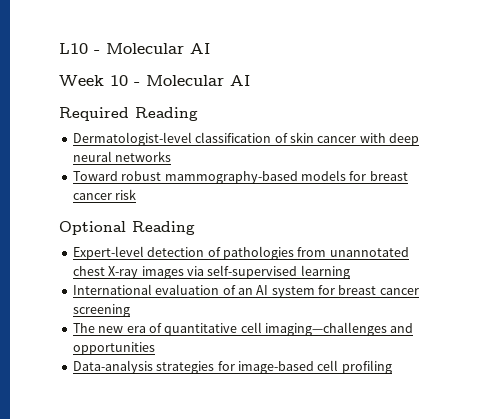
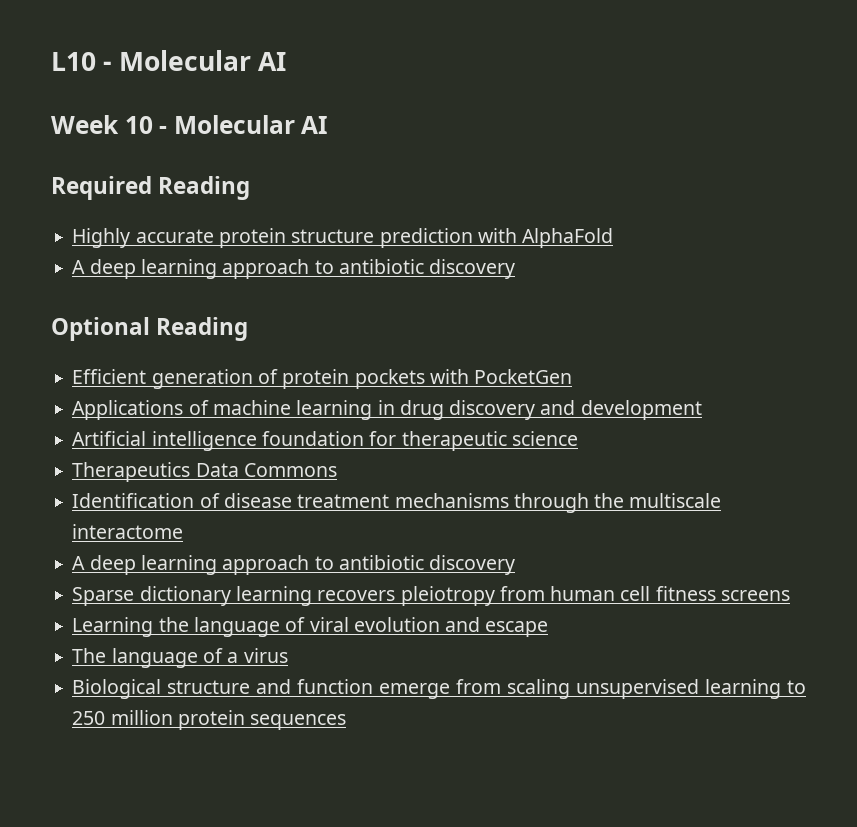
- Dermatologist-level classification of skin cancer with deep neural networks
- Toward robust mammography-based models for breast cancer risk
+ Highly accurate protein structure prediction with AlphaFold
+ A deep learning approach to antibiotic discovery
  Optional Reading
- Expert-level detection of pathologies from unannotated chest X-ray images via self-supervised learning
- International evaluation of an AI system for breast cancer screening
- The new era of quantitative cell imaging—challenges and opportunities
- Data-analysis strategies for image-based cell profiling
+ Efficient generation of protein pockets with PocketGen
+ Applications of machine learning in drug discovery and development
+ Artificial intelligence foundation for therapeutic science
+ Therapeutics Data Commons
+ Identification of disease treatment mechanisms through the multiscale interactome
+ A deep learning approach to antibiotic discovery
+ Sparse dictionary learning recovers pleiotropy from human cell fitness screens
+ Learning the language of viral evolution and escape
+ The language of a virus
+ Biological structure and function emerge from scaling unsupervised learning to 250 million protein sequences

